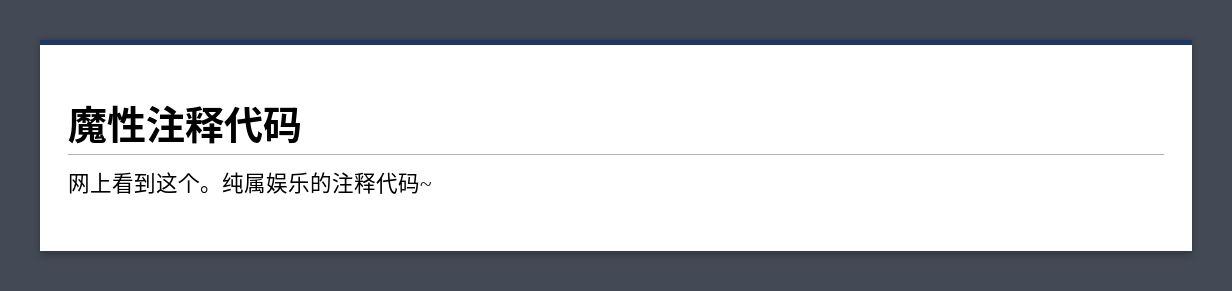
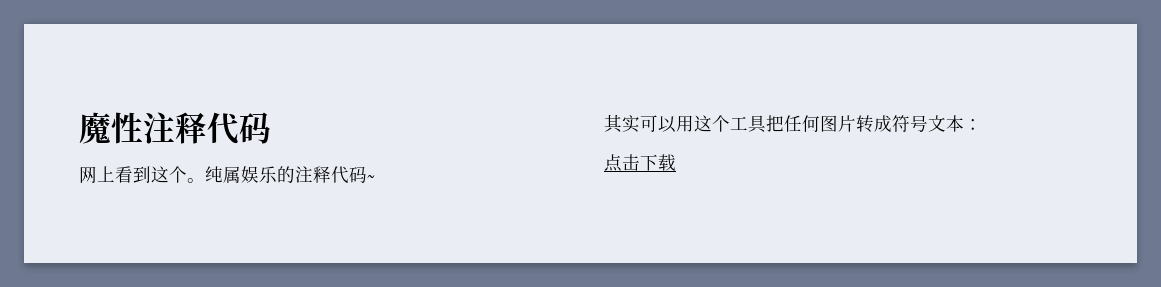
+ 其实可以用这个工具把任何图片转成符号文本：
+ 点击下载

